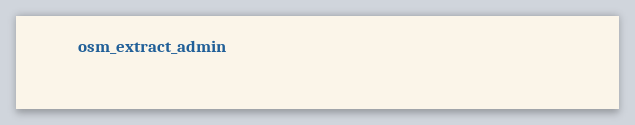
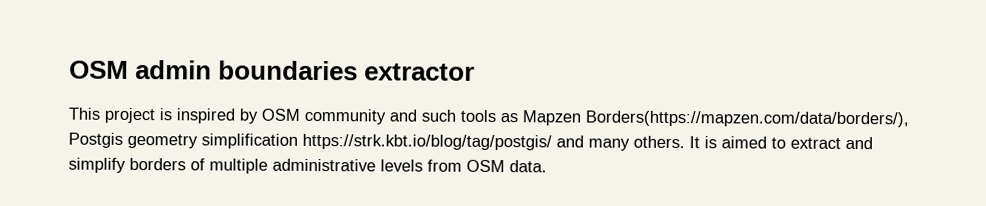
- osm_extract_admin
+ OSM admin boundaries extractor
+ This project is inspired by OSM community and such tools as Mapzen Borders(https://mapzen.com/data/borders/), Postgis geometry simplification https://strk.kbt.io/blog/tag/postgis/ and many others. It is aimed to extract and simplify borders of multiple administrative levels from OSM data.

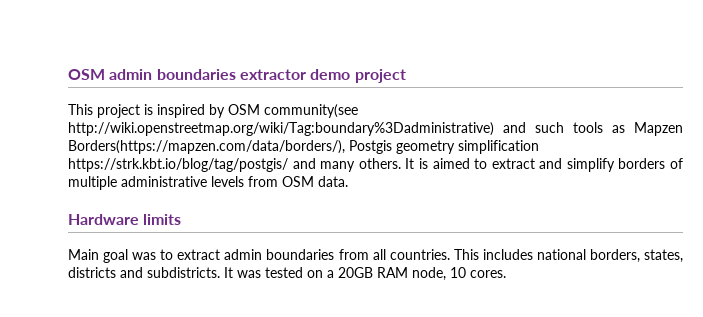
- OSM admin boundaries extractor
+ OSM admin boundaries extractor demo project
- This project is inspired by OSM community and such tools as Mapzen Borders(https://mapzen.com/data/borders/), Postgis geometry simplification https://strk.kbt.io/blog/tag/postgis/ and many others.
+ This project is inspired by OSM community(see http://wiki.openstreetmap.org/wiki/Tag:boundary%3Dadministrative) and such tools as Mapzen Borders(https://mapzen.com/data/borders/), Postgis geometry simplification https://strk.kbt.io/blog/tag/postgis/ and many others.
+ Hardware limits
+ Main goal was to extract admin boundaries from all countries. This includes national borders, states, districts and subdistricts. It was tested on a 20GB RAM node, 10 cores.

